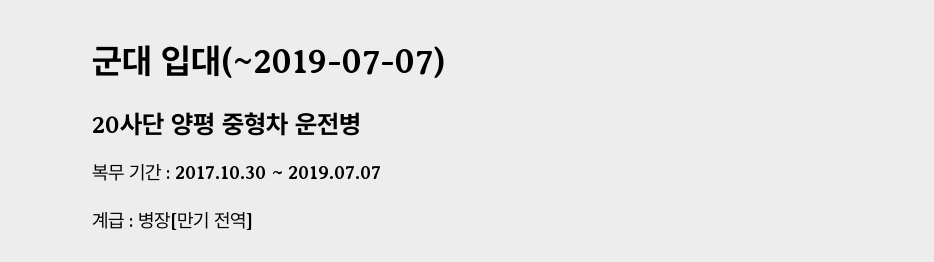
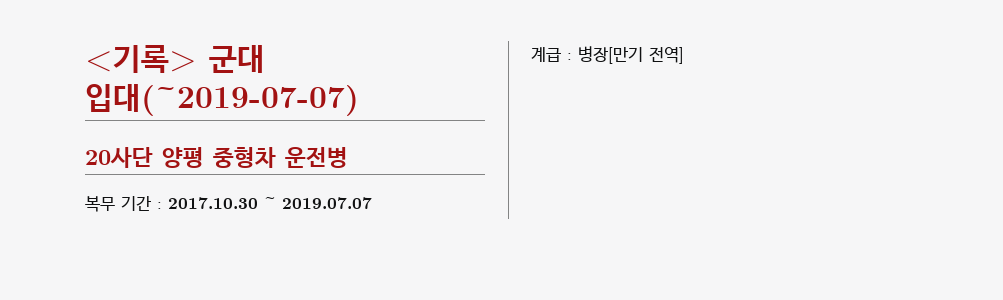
- 군대 입대(~2019-07-07)
+ <기록> 군대 입대(~2019-07-07)

